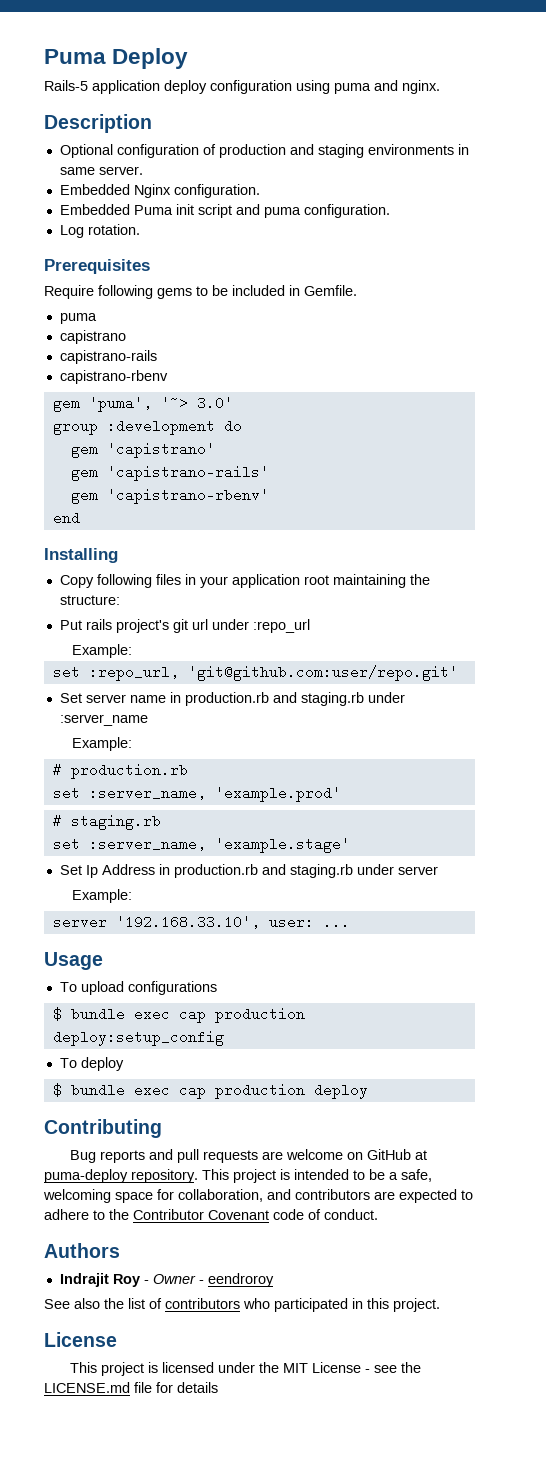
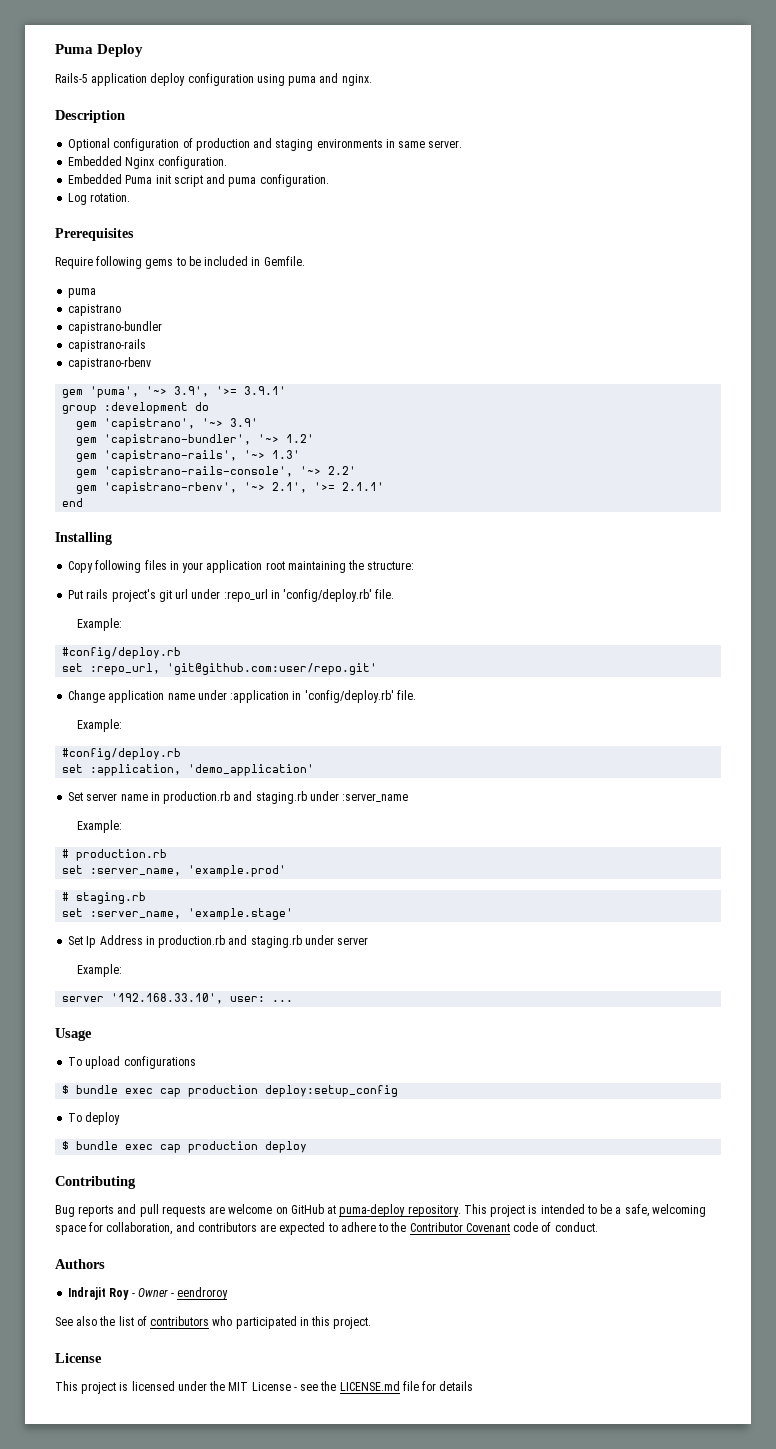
+ capistrano-bundler
- gem 'puma', '~> 3.0'
+ gem 'puma', '~> 3.9', '>= 3.9.1'
- gem 'capistrano'
- gem 'capistrano-rails'
- gem 'capistrano-rbenv'
+ gem 'capistrano', '~> 3.9'
+ gem 'capistrano-bundler', '~> 1.2'
+ gem 'capistrano-rails', '~> 1.3'
+ gem 'capistrano-rails-console', '~> 2.2'
+ gem 'capistrano-rbenv', '~> 2.1', '>= 2.1.1'
- Put rails project's git url under :repo_url
+ Put rails project's git url under :repo_url in 'config/deploy.rb' file.
  Example:
+ #config/deploy.rb
+ Change application name under :application in 'config/deploy.rb' file.
+ Example:
+ #config/deploy.rb
+ set :application, 'demo_application'

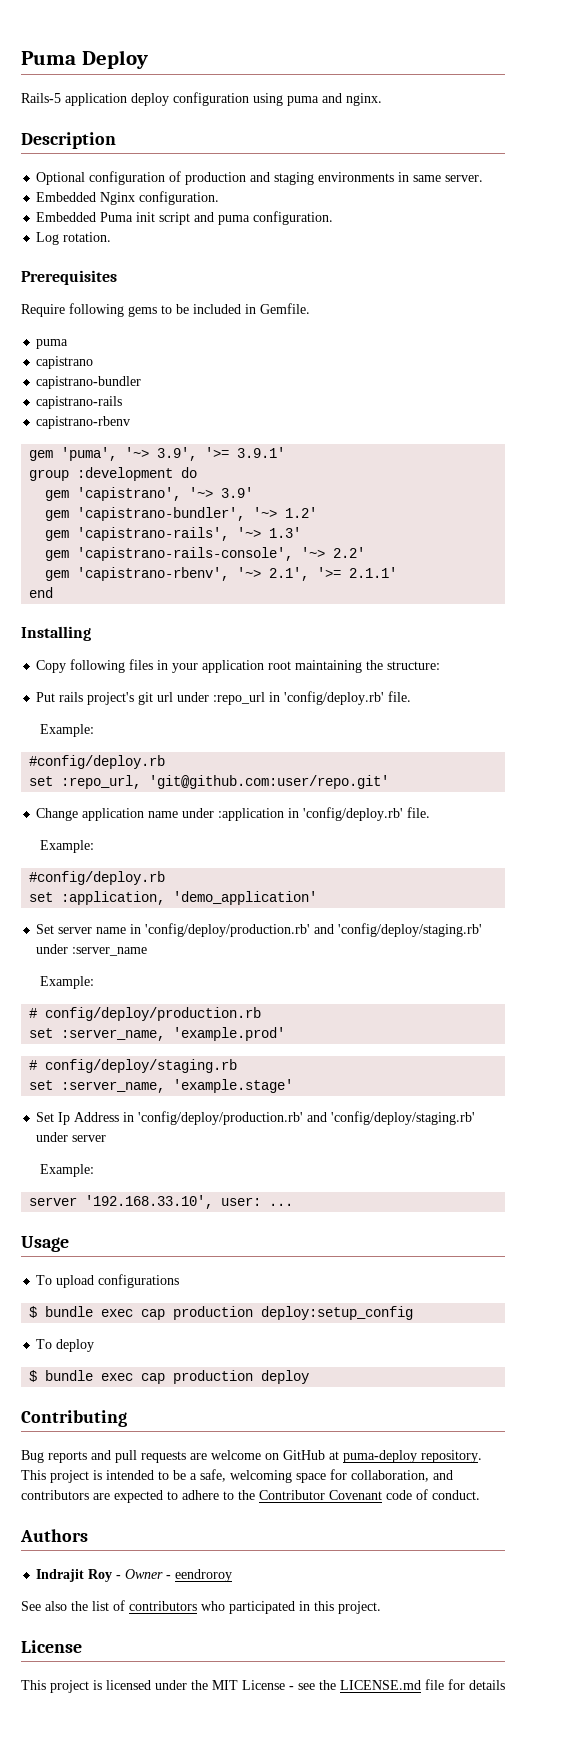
- Set server name in production.rb and staging.rb under :server_name
+ Set server name in 'config/deploy/production.rb' and 'config/deploy/staging.rb' under :server_name
- # production.rb
+ # config/deploy/production.rb
- # staging.rb
+ # config/deploy/staging.rb
- Set Ip Address in production.rb and staging.rb under server
+ Set Ip Address in 'config/deploy/production.rb' and 'config/deploy/staging.rb' under server

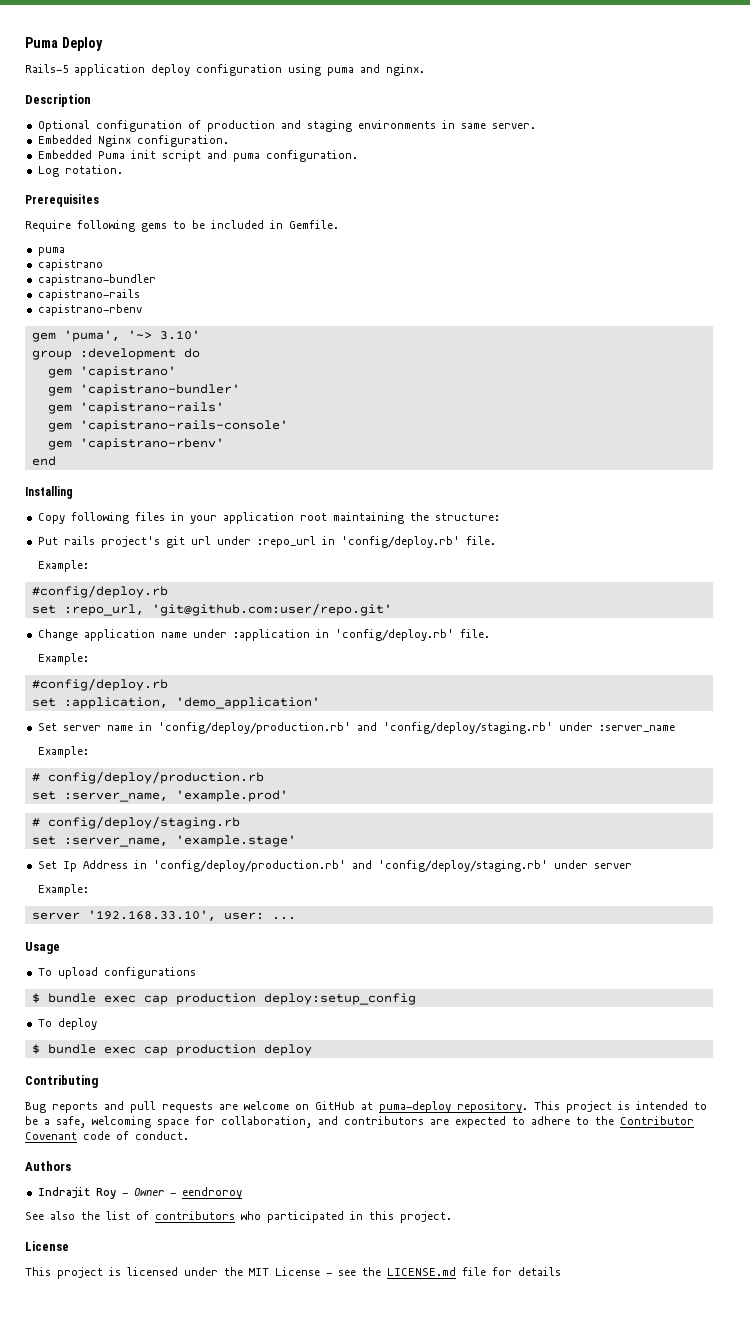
- gem 'puma', '~> 3.9', '>= 3.9.1'
+ gem 'puma', '~> 3.10'
- gem 'capistrano', '~> 3.9'
- gem 'capistrano-bundler', '~> 1.2'
- gem 'capistrano-rails', '~> 1.3'
- gem 'capistrano-rails-console', '~> 2.2'
- gem 'capistrano-rbenv', '~> 2.1', '>= 2.1.1'
+ gem 'capistrano'
+ gem 'capistrano-bundler'
+ gem 'capistrano-rails'
+ gem 'capistrano-rails-console'
+ gem 'capistrano-rbenv'

